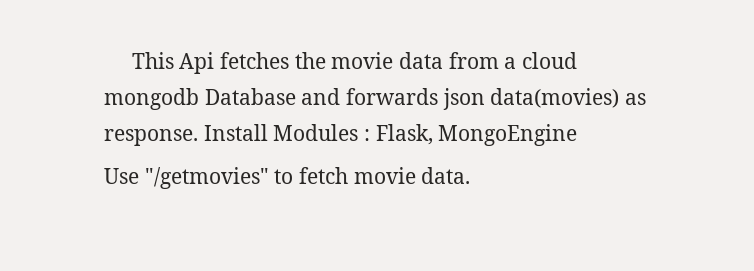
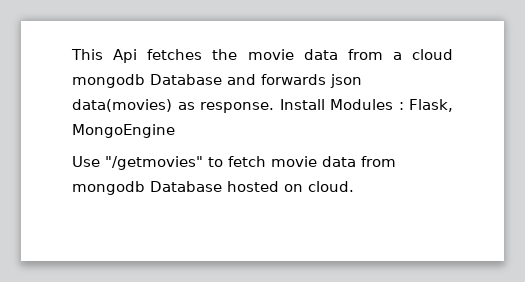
- Use "/getmovies" to fetch movie data.
+ Use "/getmovies" to fetch movie data from mongodb Database hosted on cloud.

